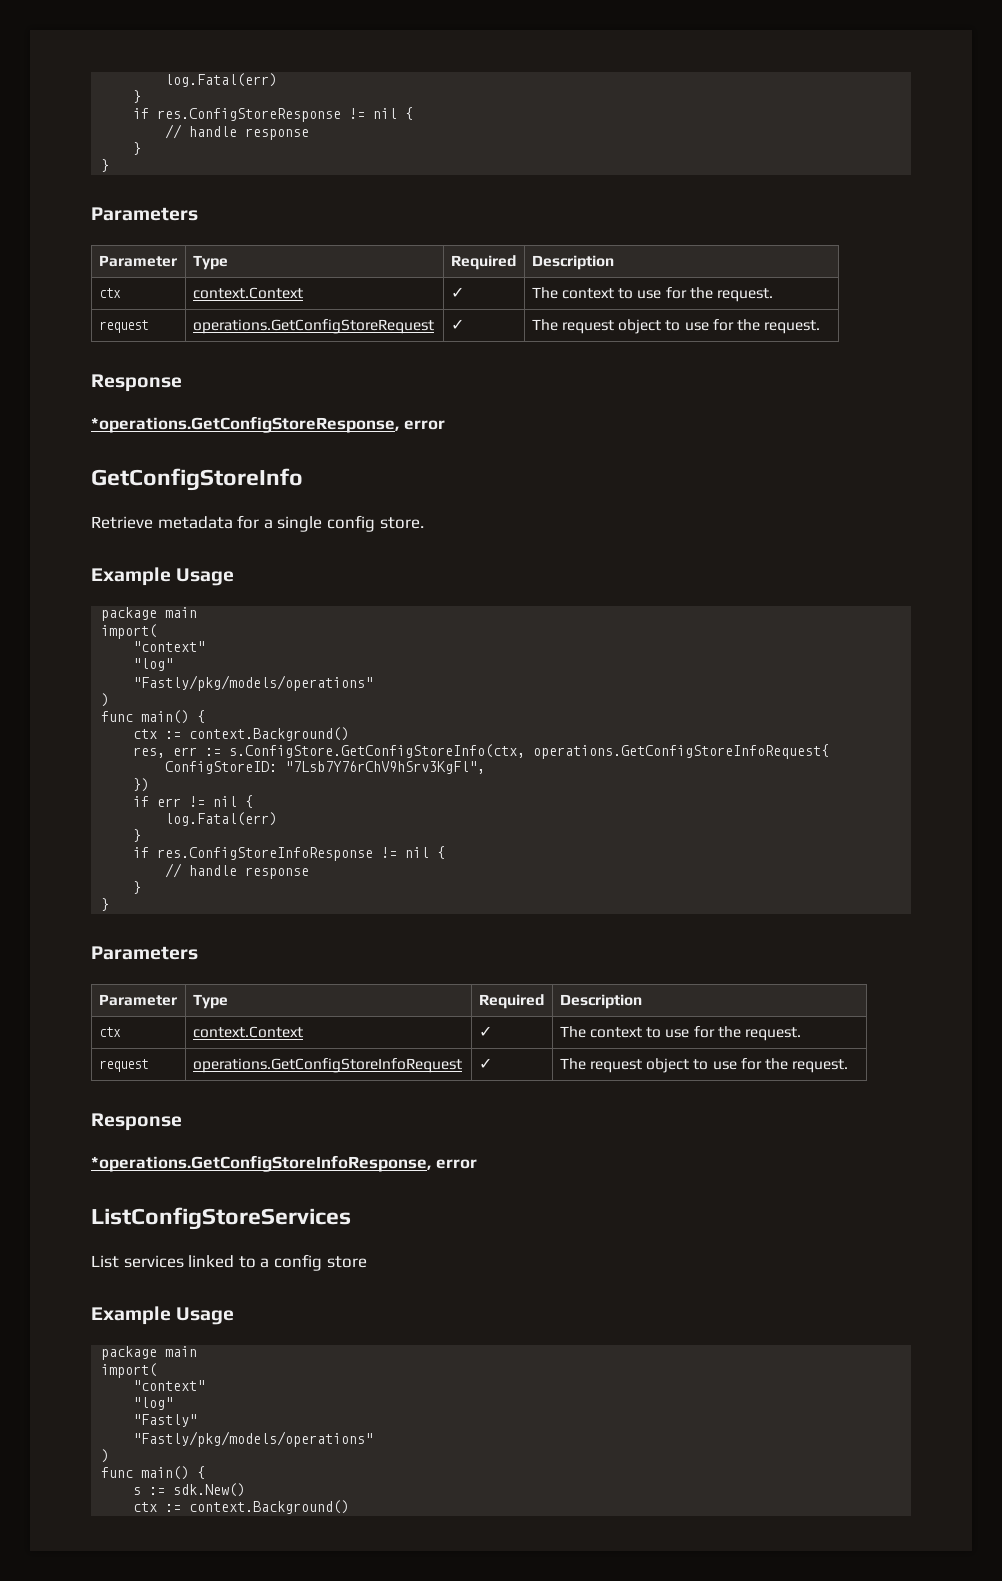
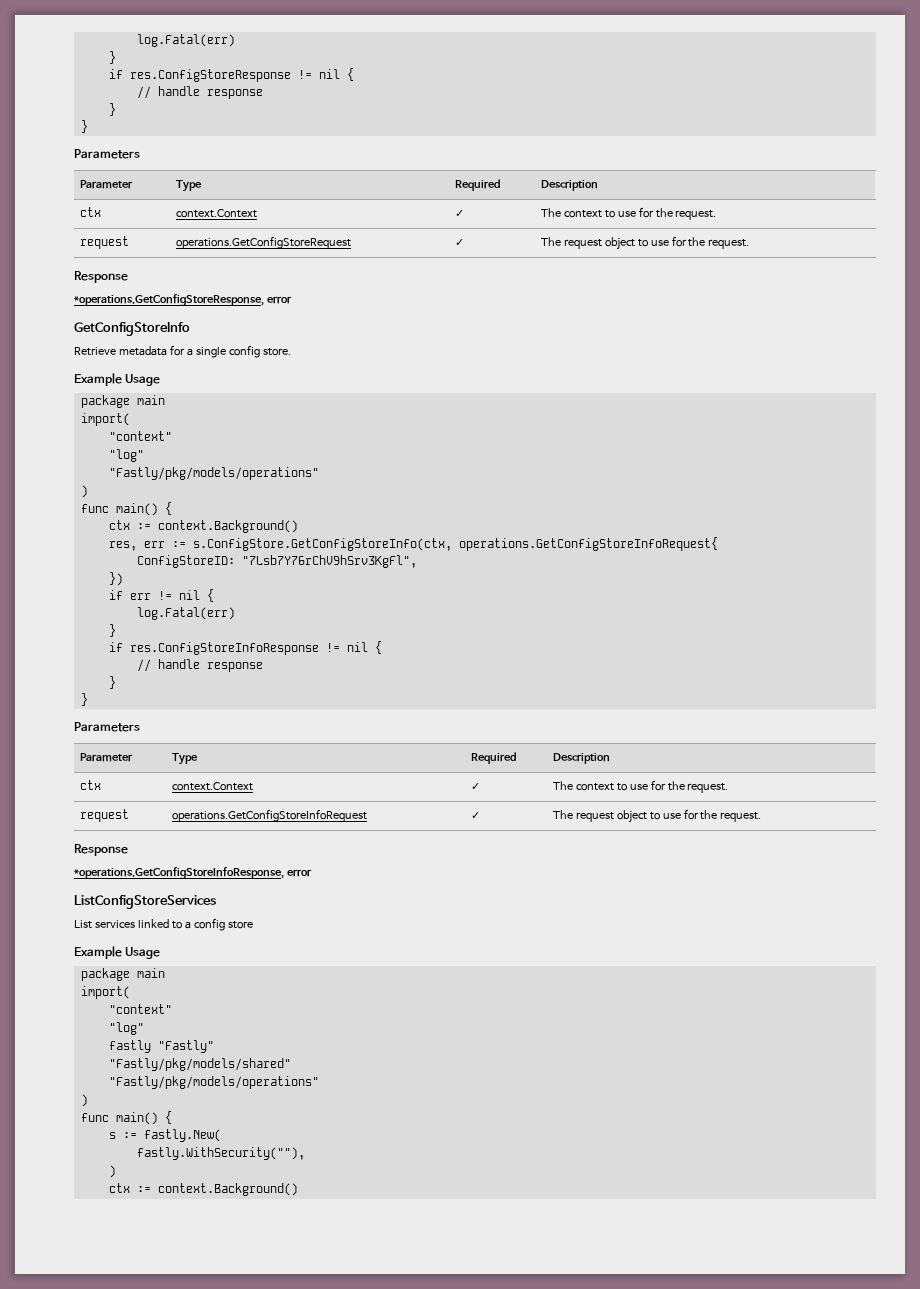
- "Fastly"
+ fastly "Fastly"
+ "Fastly/pkg/models/shared"
- s := sdk.New()
+ s := fastly.New(
+ fastly.WithSecurity(""),
+ )

